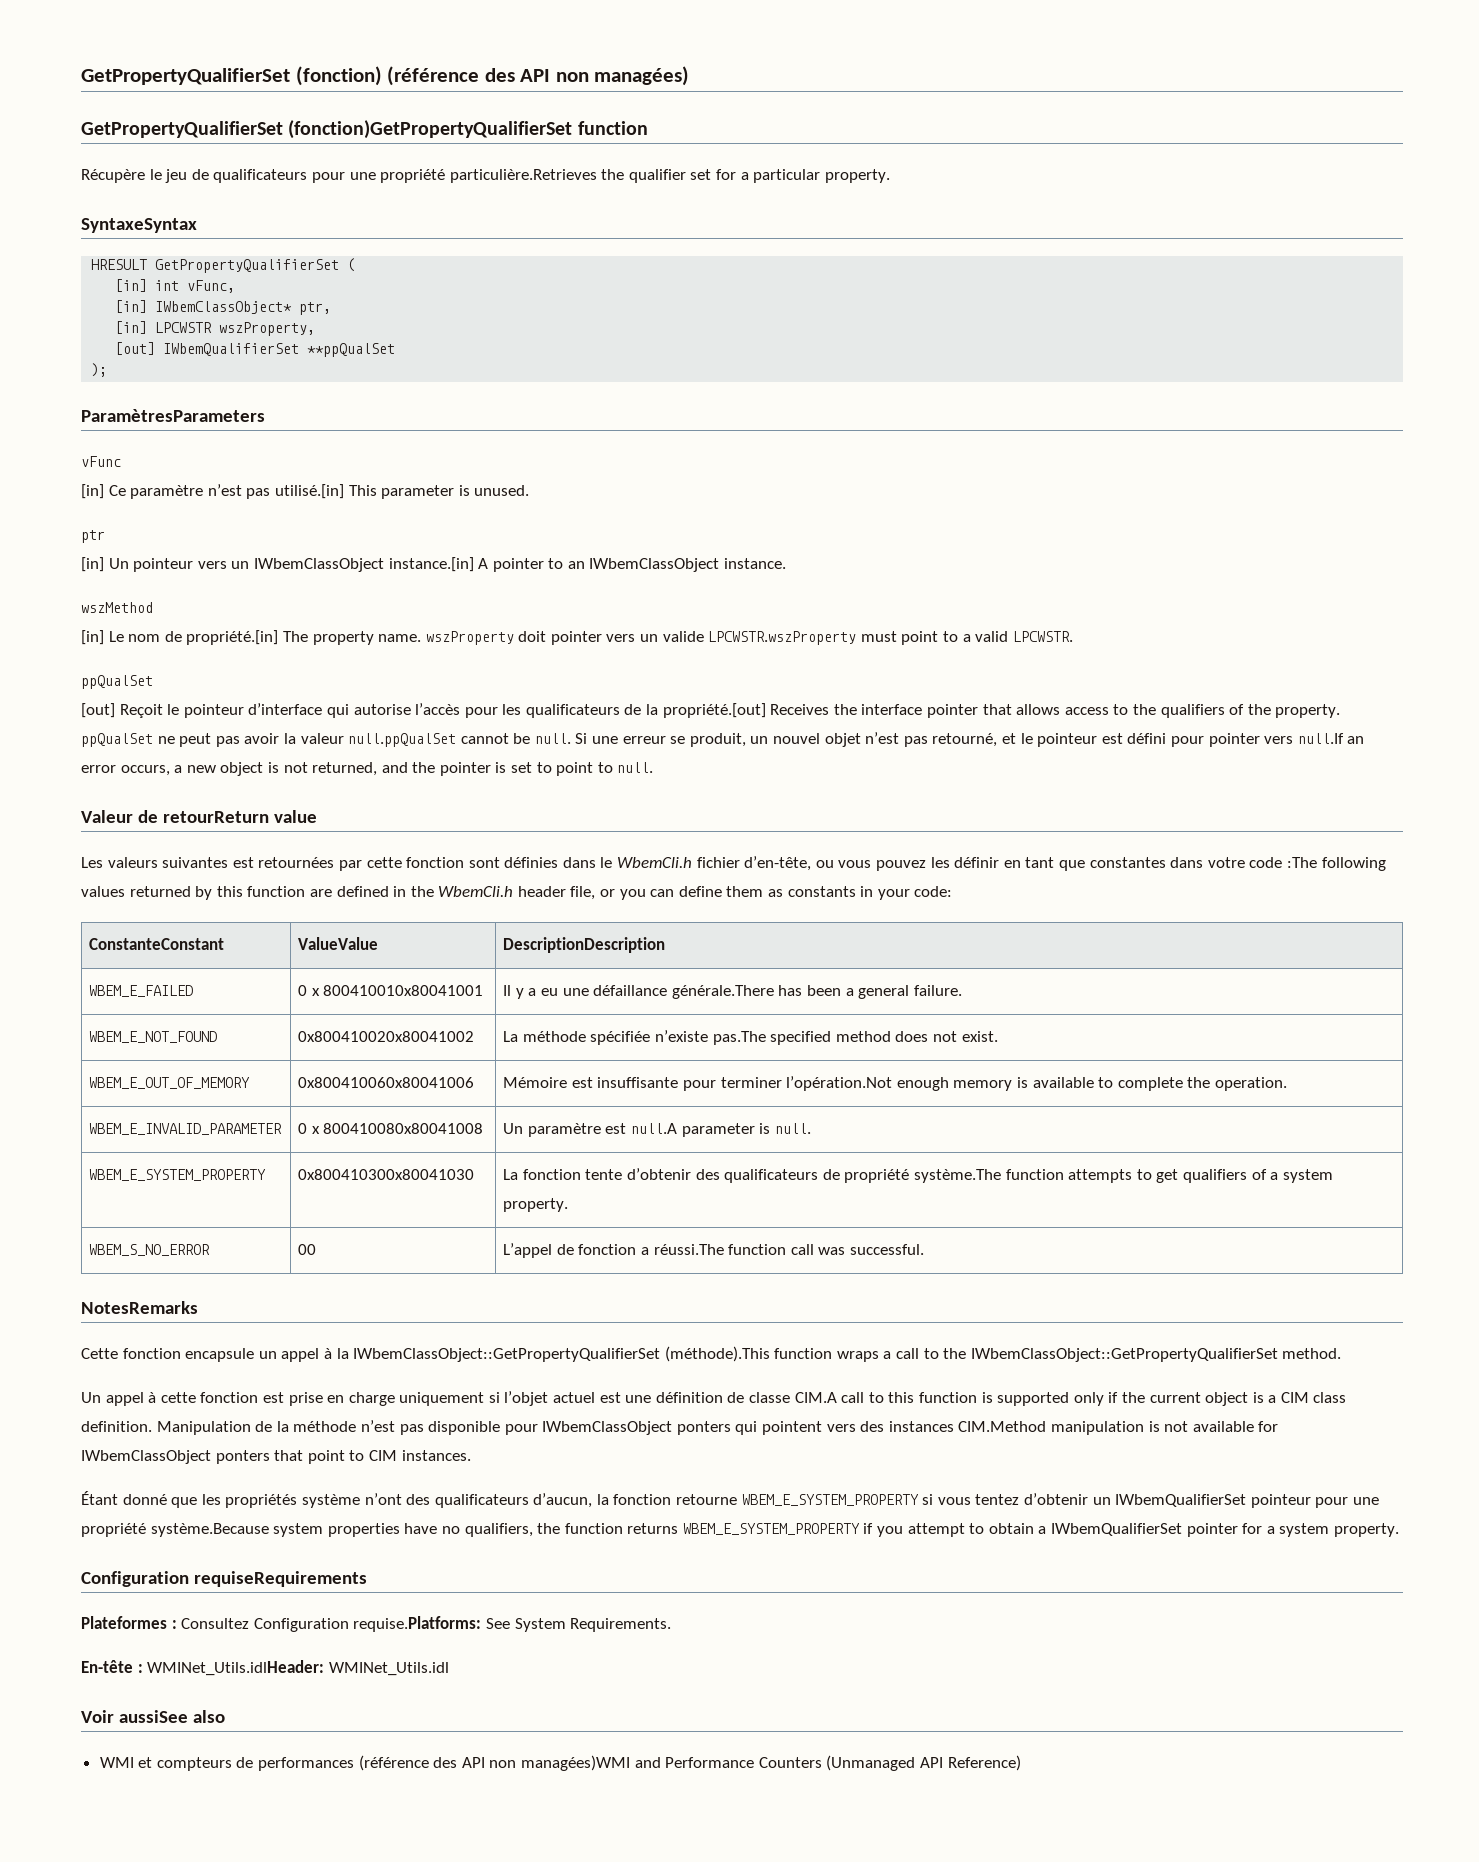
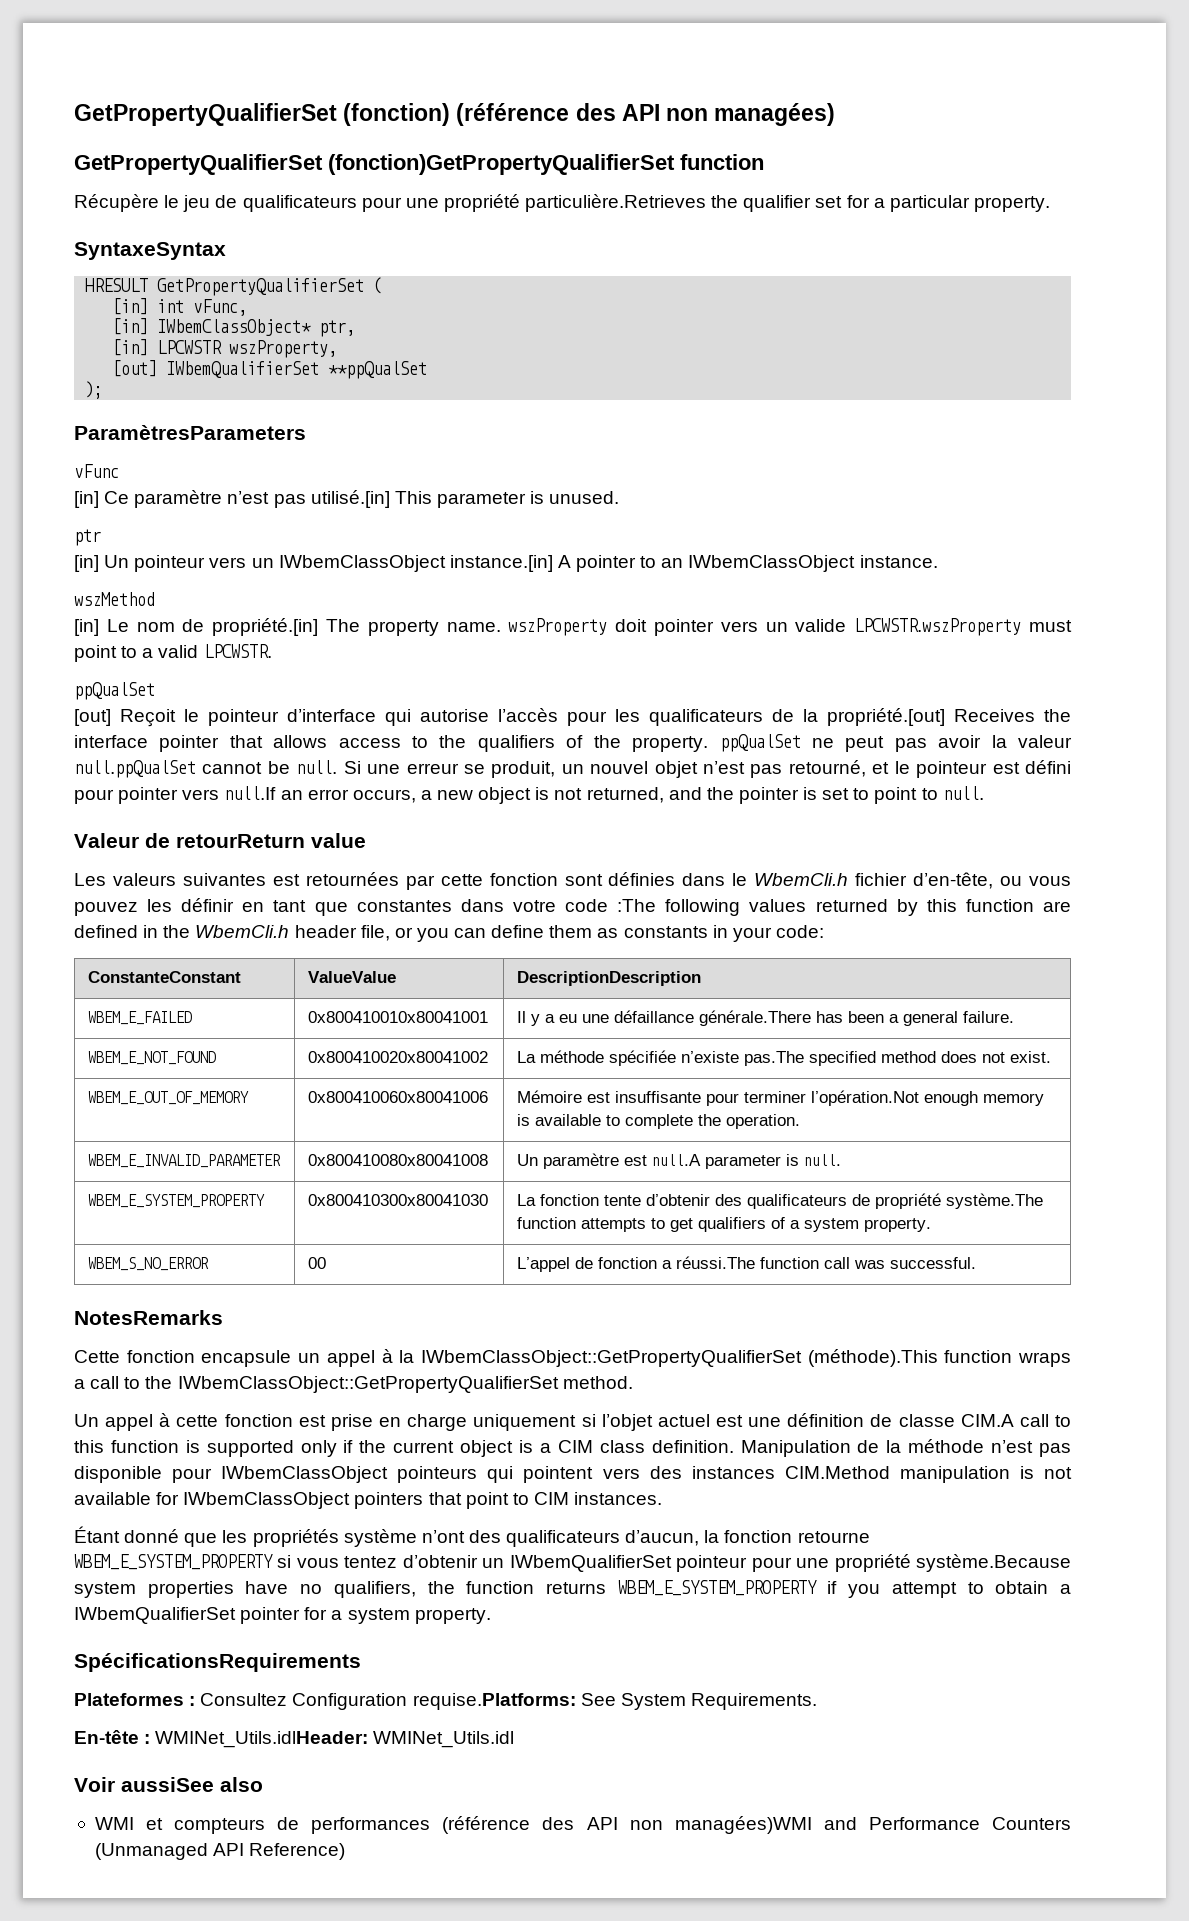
- WBEM_E_FAILED | 0 x 800410010x80041001 | Il y a eu une défaillance générale.There has been a general failure.
+ WBEM_E_FAILED | 0x800410010x80041001 | Il y a eu une défaillance générale.There has been a general failure.
- WBEM_E_INVALID_PARAMETER | 0 x 800410080x80041008 | Un paramètre est null.A parameter is null.
+ WBEM_E_INVALID_PARAMETER | 0x800410080x80041008 | Un paramètre est null.A parameter is null.
- Manipulation de la méthode n’est pas disponible pour IWbemClassObject ponters qui pointent vers des instances CIM.Method manipulation is not available for IWbemClassObject ponters that point to CIM instances.
+ Manipulation de la méthode n’est pas disponible pour IWbemClassObject pointeurs qui pointent vers des instances CIM.Method manipulation is not available for IWbemClassObject pointers that point to CIM instances.
- Configuration requiseRequirements
+ SpécificationsRequirements

